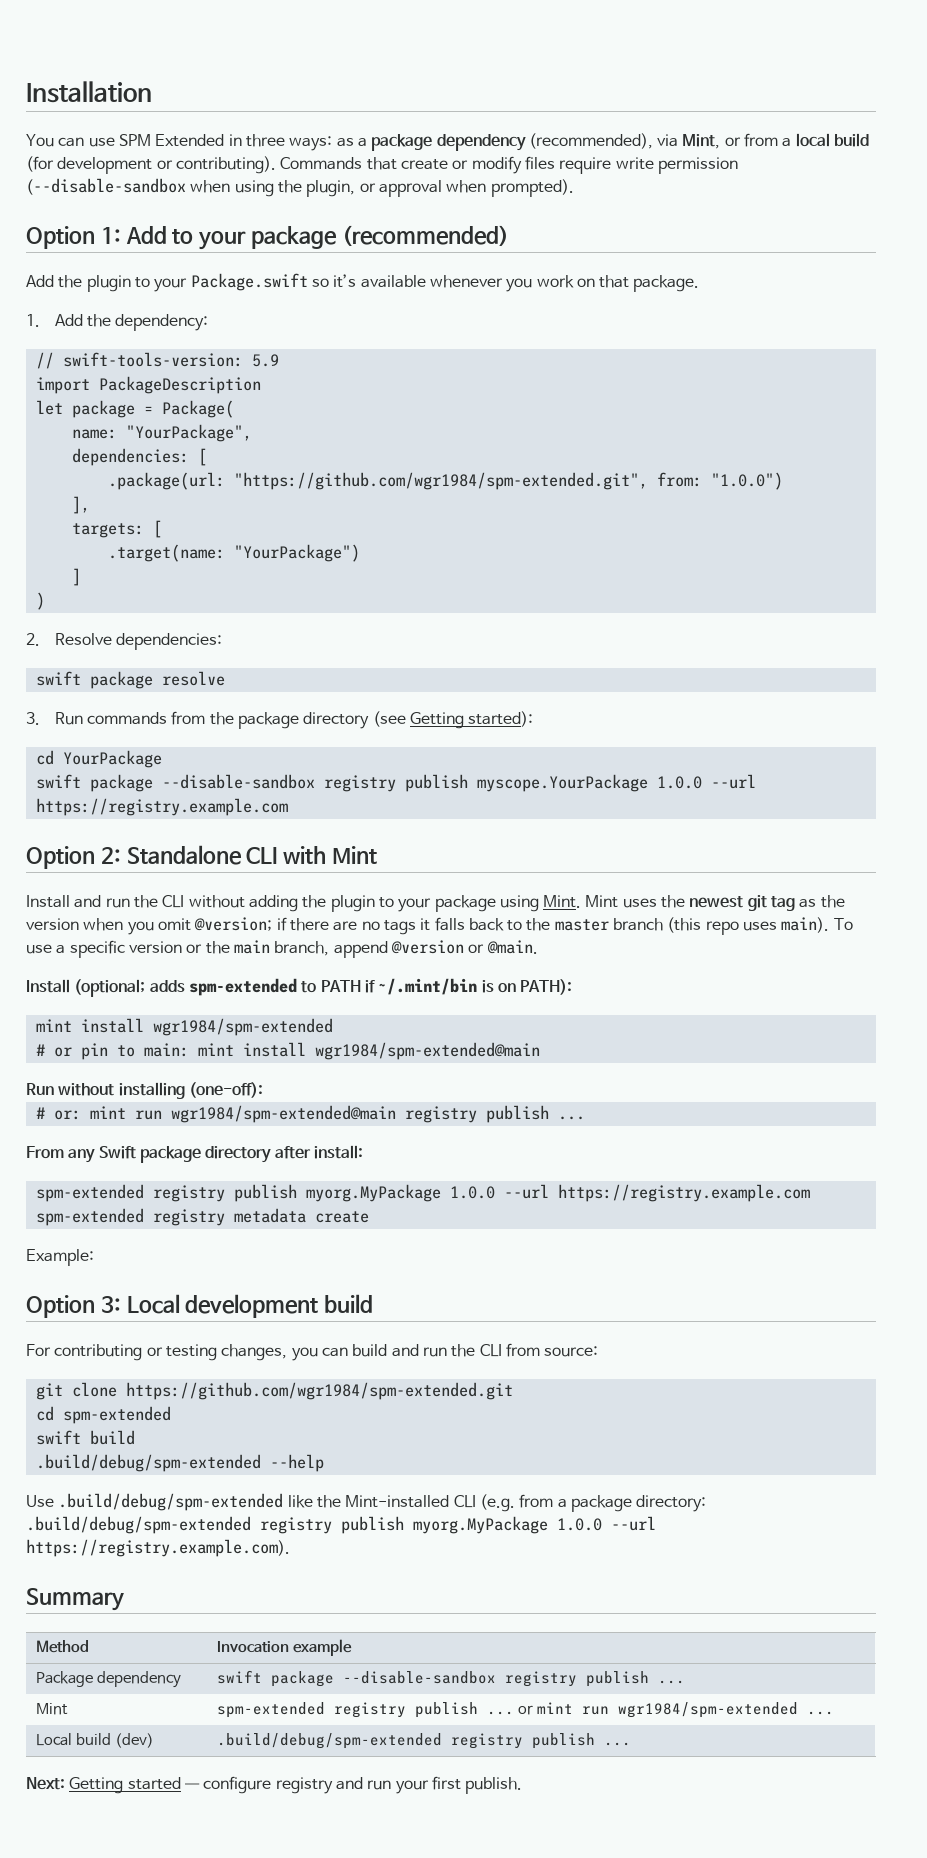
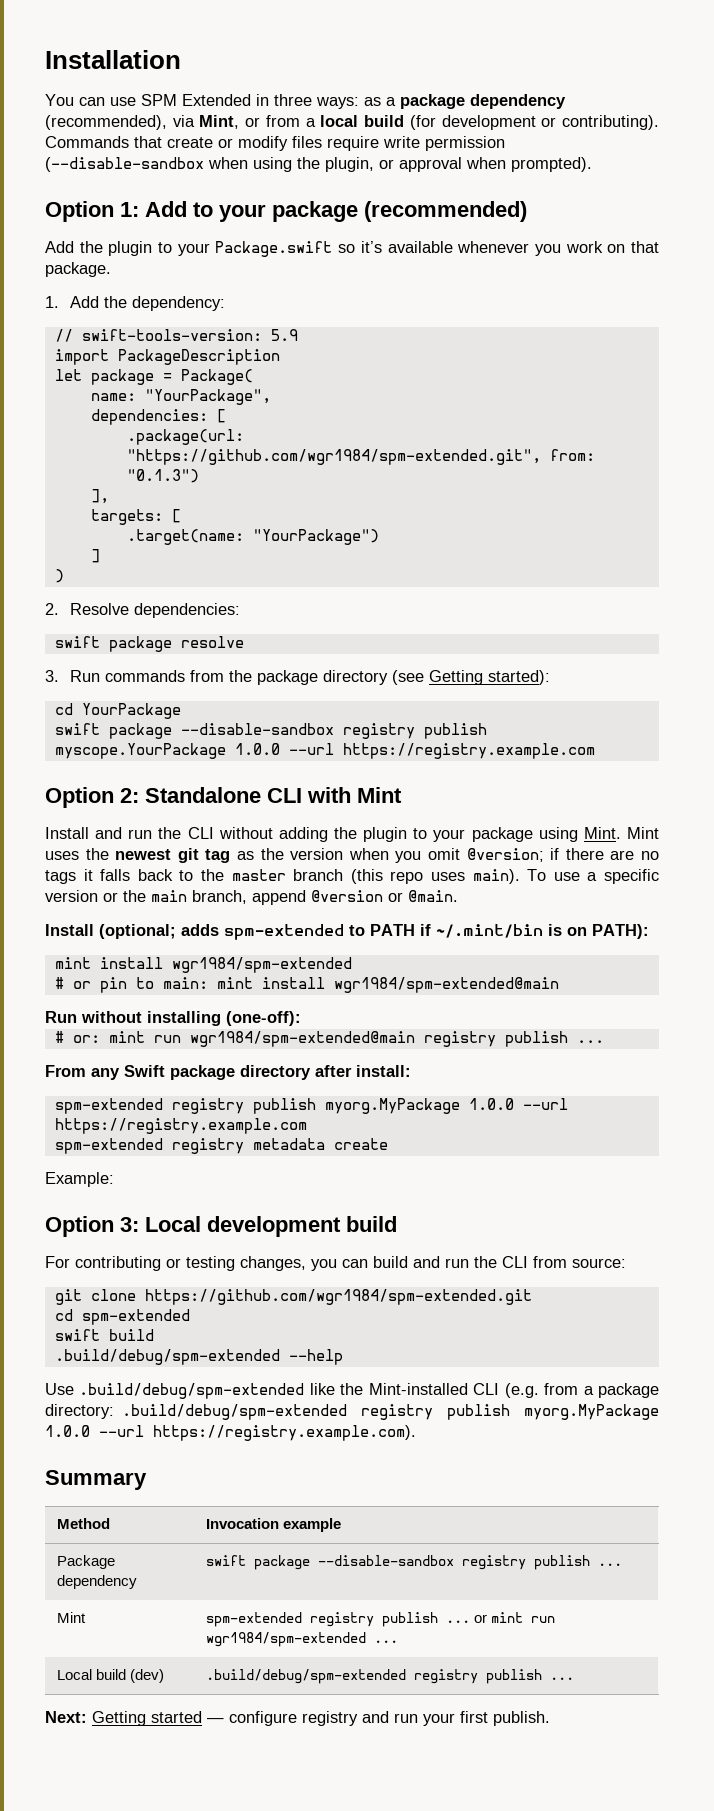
- .package(url: "https://github.com/wgr1984/spm-extended.git", from: "1.0.0")
+ .package(url: "https://github.com/wgr1984/spm-extended.git", from: "0.1.3")

